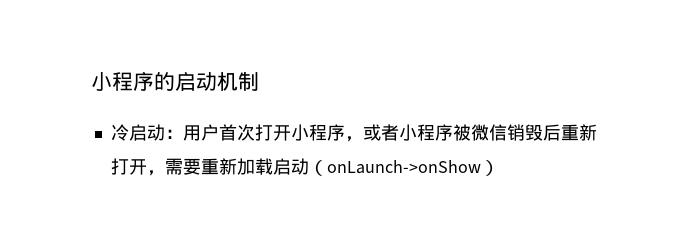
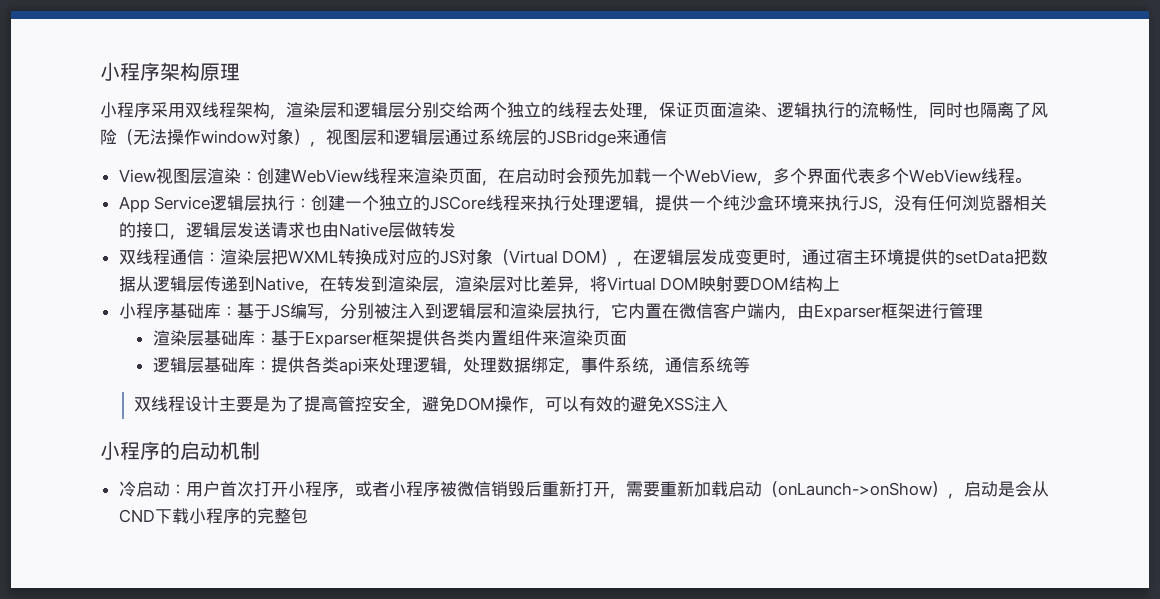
+ 小程序架构原理
+ 小程序采用双线程架构，渲染层和逻辑层分别交给两个独立的线程去处理，保证页面渲染、逻辑执行的流畅性，同时也隔离了风险（无法操作window对象），视图层和逻辑层通过系统层的JSBridge来通信
+ View视图层渲染：创建WebView线程来渲染页面，在启动时会预先加载一个WebView，多个界面代表多个WebView线程。
+ App Service逻辑层执行：创建一个独立的JSCore线程来执行处理逻辑，提供一个纯沙盒环境来执行JS，没有任何浏览器相关的接口，逻辑层发送请求也由Native层做转发
+ 双线程通信：渲染层把WXML转换成对应的JS对象（Virtual DOM），在逻辑层发成变更时，通过宿主环境提供的setData把数据从逻辑层传递到Native，在转发到渲染层，渲染层对比差异，将Virtual DOM映射要DOM结构上
+ 小程序基础库：基于JS编写，分别被注入到逻辑层和渲染层执行，它内置在微信客户端内，由Exparser框架进行管理
+ 渲染层基础库：基于Exparser框架提供各类内置组件来渲染页面
+ 逻辑层基础库：提供各类api来处理逻辑，处理数据绑定，事件系统，通信系统等
+ 双线程设计主要是为了提高管控安全，避免DOM操作，可以有效的避免XSS注入
- 冷启动：用户首次打开小程序，或者小程序被微信销毁后重新打开，需要重新加载启动（onLaunch->onShow）
+ 冷启动：用户首次打开小程序，或者小程序被微信销毁后重新打开，需要重新加载启动（onLaunch->onShow），启动是会从CND下载小程序的完整包

